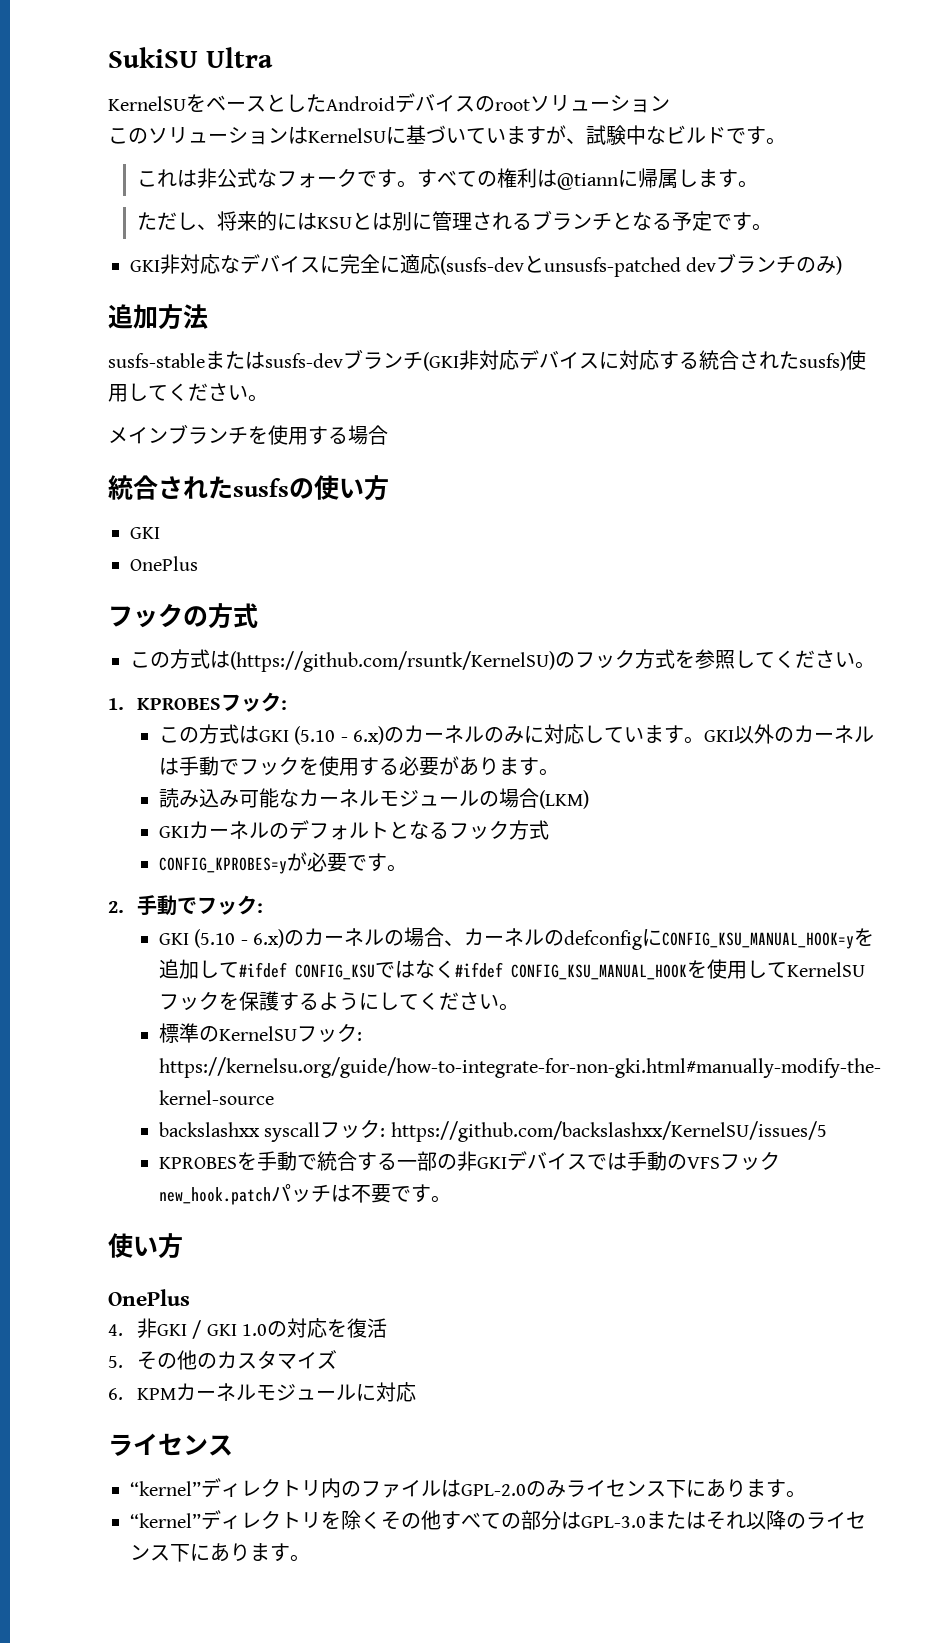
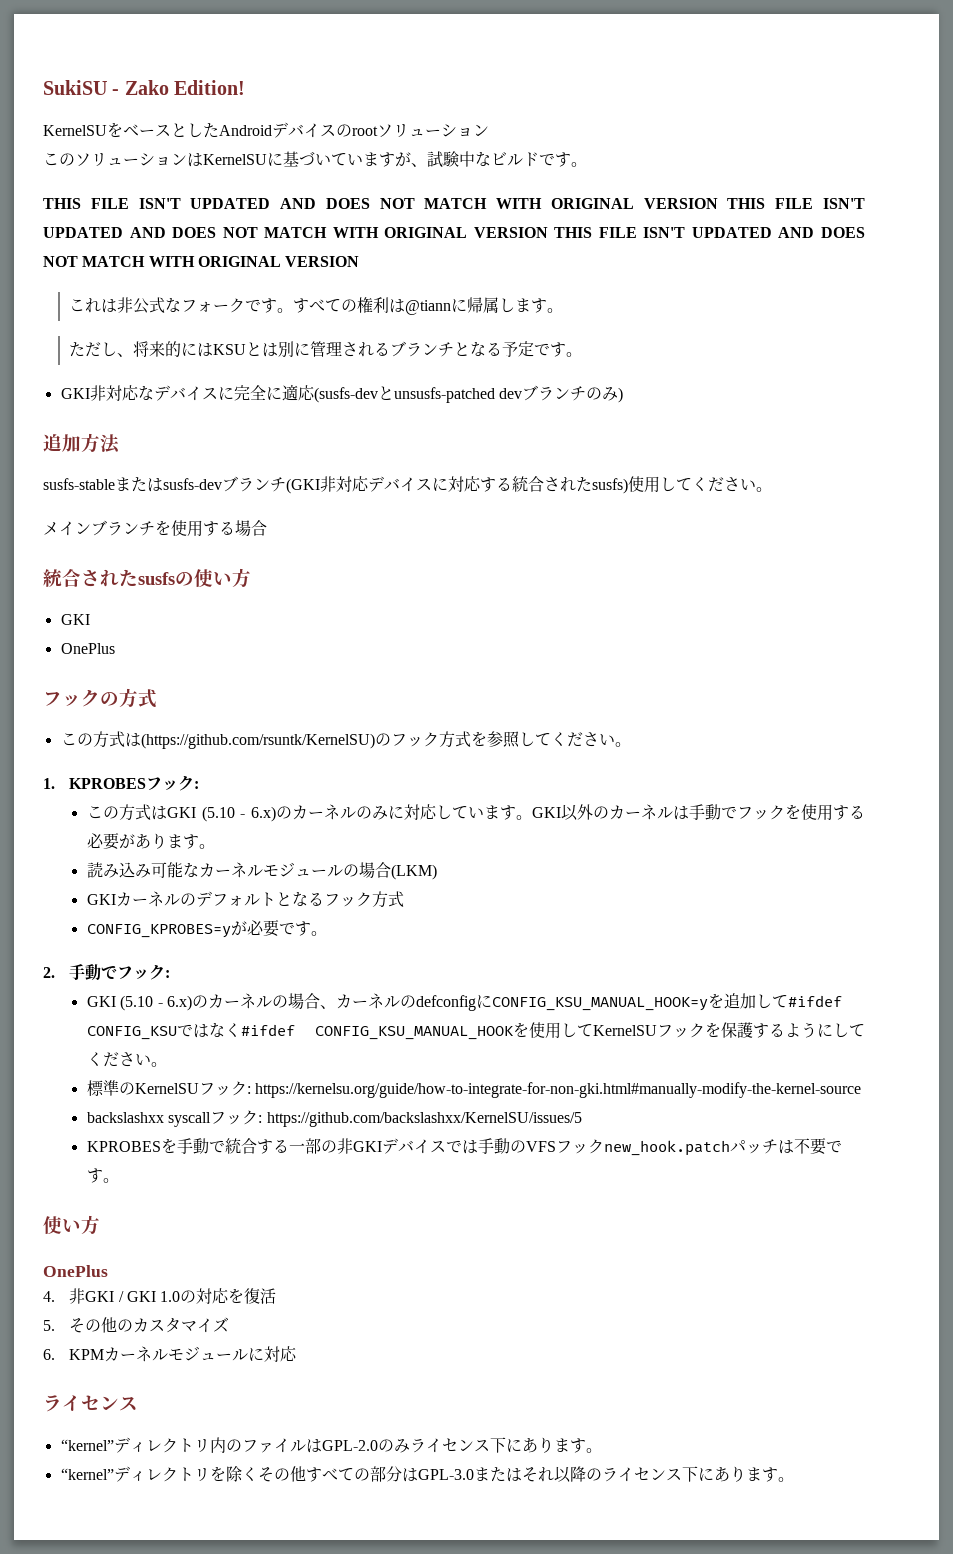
- SukiSU Ultra
+ SukiSU - Zako Edition!
+ THIS FILE ISN'T UPDATED AND DOES NOT MATCH WITH ORIGINAL VERSION THIS FILE ISN'T UPDATED AND DOES NOT MATCH WITH ORIGINAL VERSION THIS FILE ISN'T UPDATED AND DOES NOT MATCH WITH ORIGINAL VERSION

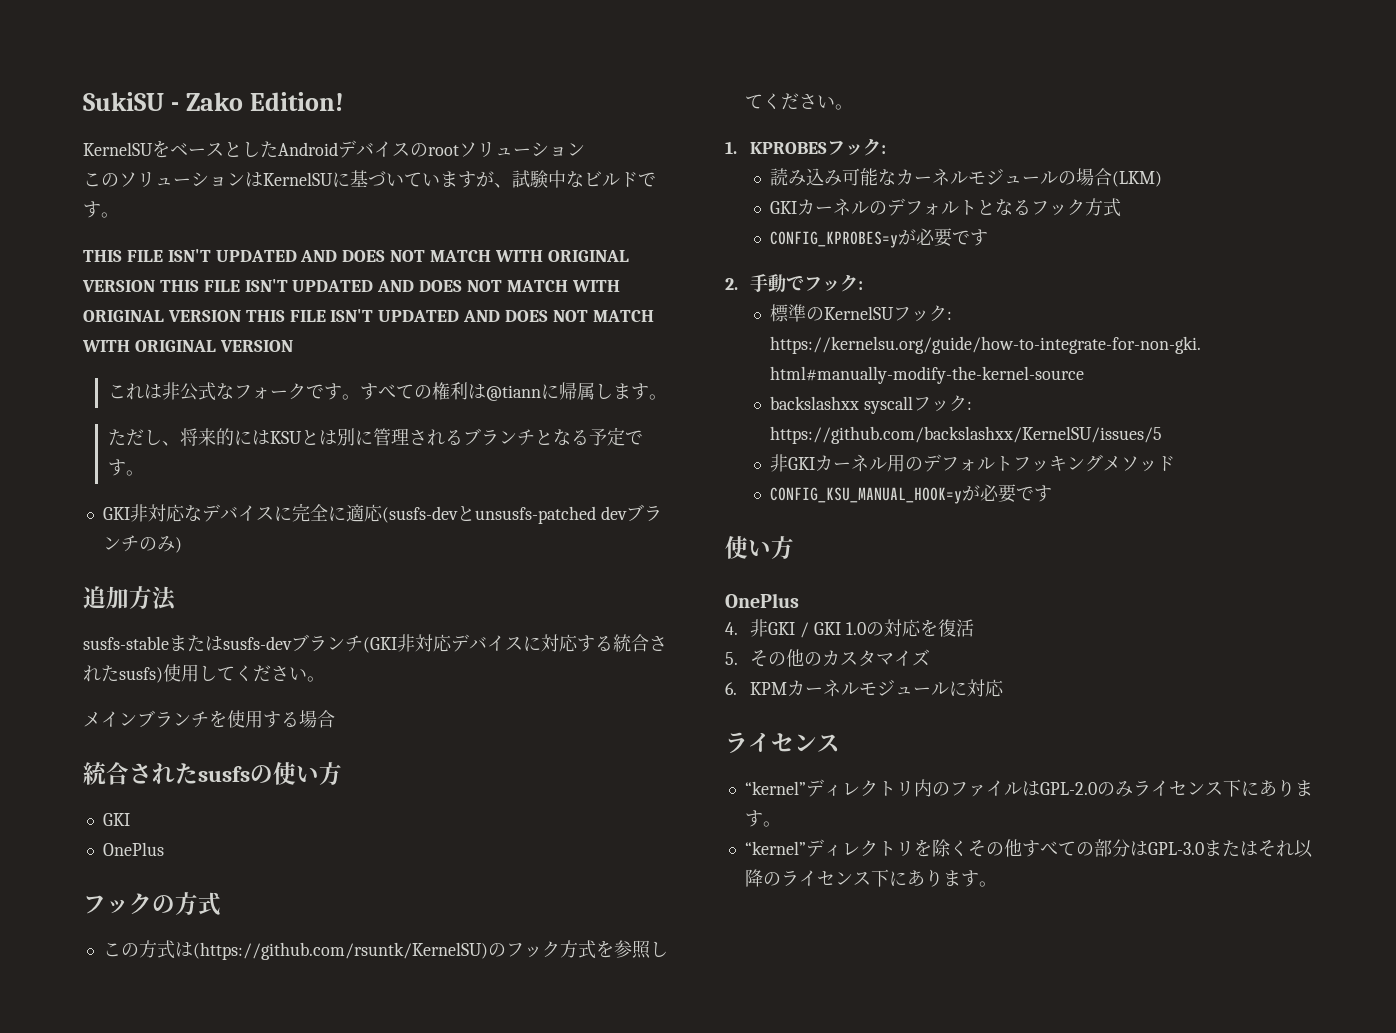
- この方式はGKI (5.10 - 6.x)のカーネルのみに対応しています。GKI以外のカーネルは手動でフックを使用する必要があります。
- CONFIG_KPROBES=yが必要です。
+ CONFIG_KPROBES=yが必要です
- GKI (5.10 - 6.x)のカーネルの場合、カーネルのdefconfigにCONFIG_KSU_MANUAL_HOOK=yを追加して#ifdef CONFIG_KSUではなく#ifdef CONFIG_KSU_MANUAL_HOOKを使用してKernelSUフックを保護するようにしてください。
- KPROBESを手動で統合する一部の非GKIデバイスでは手動のVFSフックnew_hook.patchパッチは不要です。
+ 非GKIカーネル用のデフォルトフッキングメソッド
+ CONFIG_KSU_MANUAL_HOOK=yが必要です

